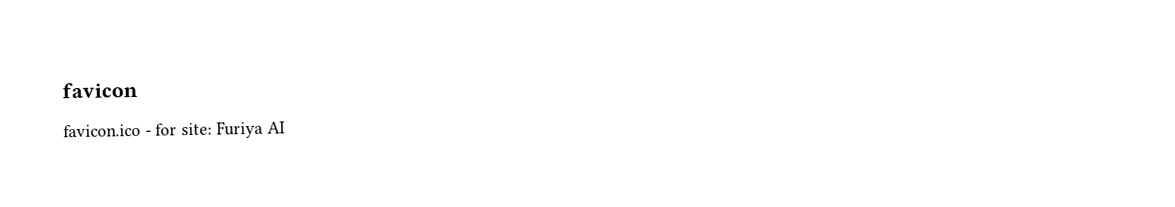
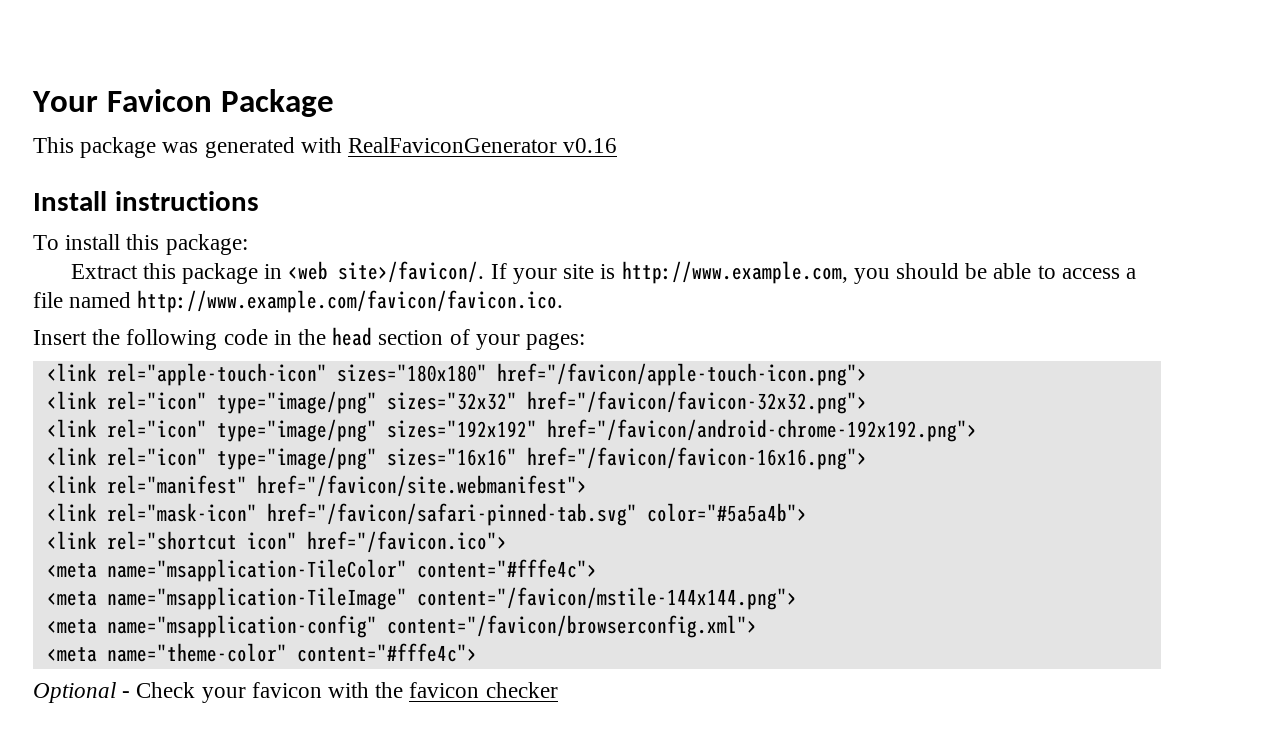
- favicon
- favicon.ico - for site: Furiya AI
+ Your Favicon Package
+ This package was generated with RealFaviconGenerator v0.16
+ Install instructions
+ To install this package:
+ Extract this package in <web site>/favicon/. If your site is http://www.example.com, you should be able to access a file named http://www.example.com/favicon/favicon.ico.
+ Insert the following code in the head section of your pages:
+ <link rel="apple-touch-icon" sizes="180x180" href="/favicon/apple-touch-icon.png">
+ <link rel="icon" type="image/png" sizes="32x32" href="/favicon/favicon-32x32.png">
+ <link rel="icon" type="image/png" sizes="192x192" href="/favicon/android-chrome-192x192.png">
+ <link rel="icon" type="image/png" sizes="16x16" href="/favicon/favicon-16x16.png">
+ <link rel="manifest" href="/favicon/site.webmanifest">
+ <link rel="mask-icon" href="/favicon/safari-pinned-tab.svg" color="#5a5a4b">
+ <link rel="shortcut icon" href="/favicon.ico">
+ <meta name="msapplication-TileColor" content="#fffe4c">
+ <meta name="msapplication-TileImage" content="/favicon/mstile-144x144.png">
+ <meta name="msapplication-config" content="/favicon/browserconfig.xml">
+ <meta name="theme-color" content="#fffe4c">
+ Optional - Check your favicon with the favicon checker

